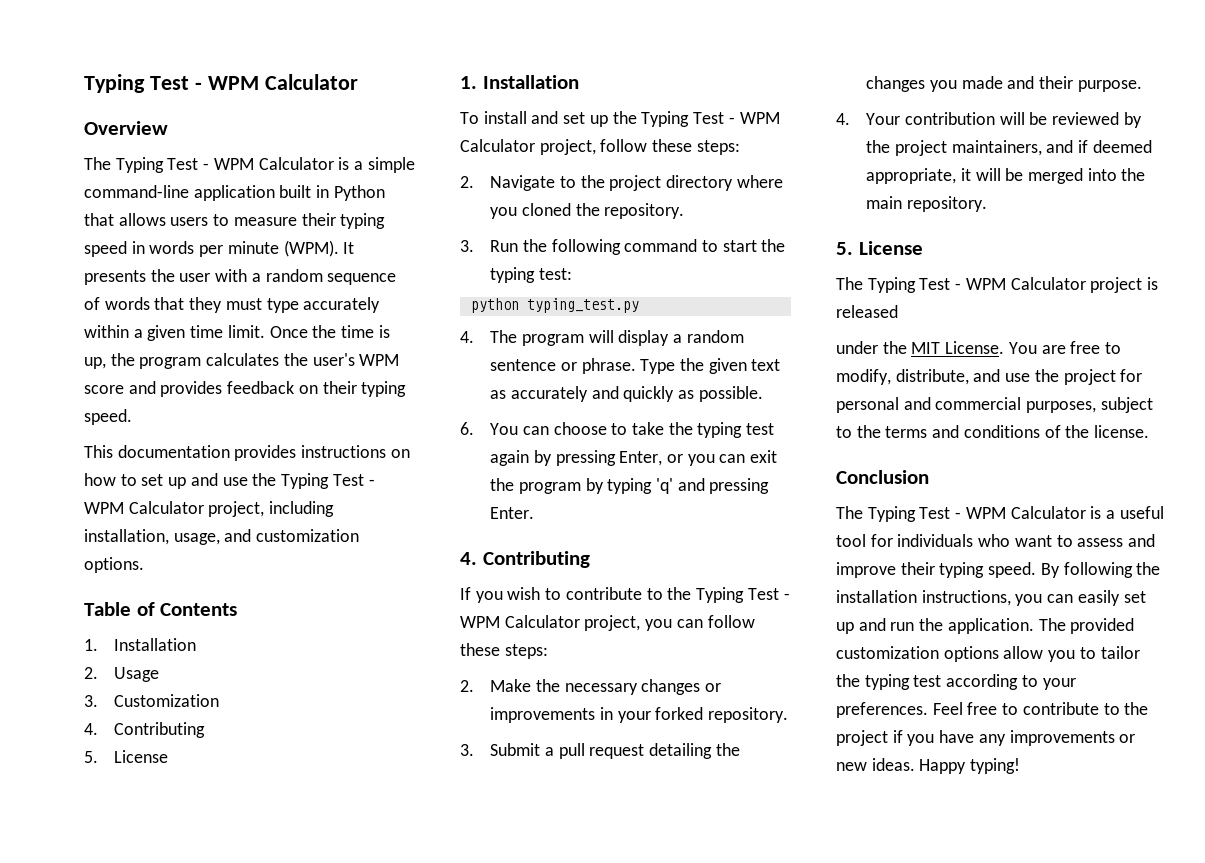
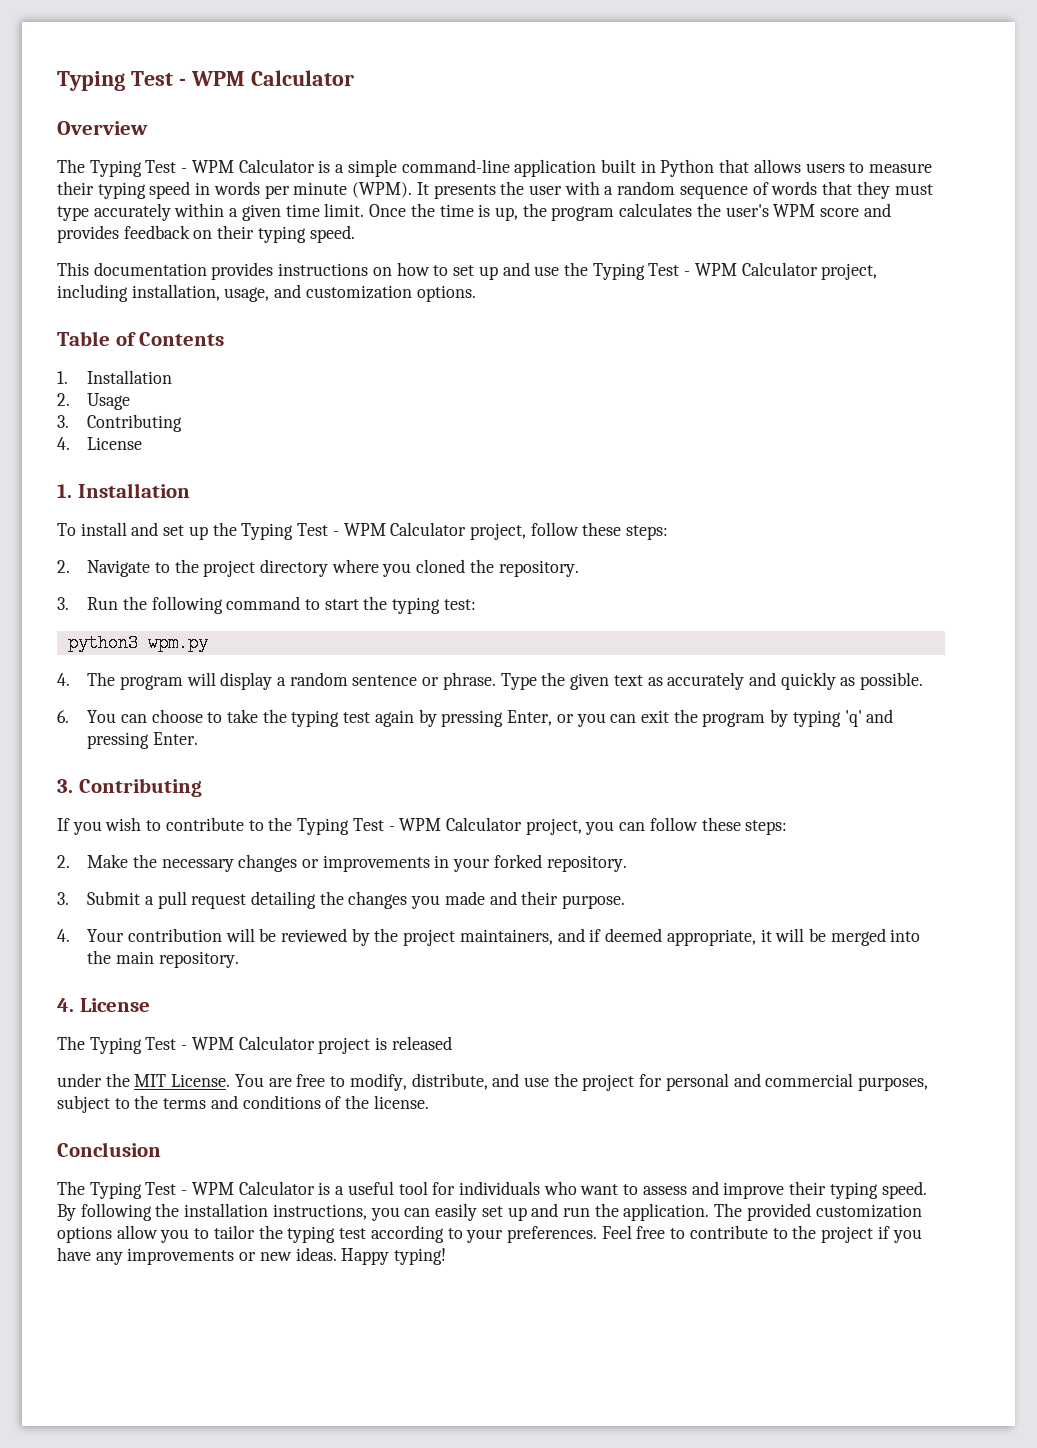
  2. Usage
- 3. Customization
- 4. Contributing
- 5. License
+ 3. Contributing
+ 4. License
- python typing_test.py
+ python3 wpm.py
  6. You can choose to take the typing test again by pressing Enter, or you can exit the program by typing 'q' and pressing Enter.
- 4. Contributing
+ 3. Contributing
  4. Your contribution will be reviewed by the project maintainers, and if deemed appropriate, it will be merged into the main repository.
- 5. License
+ 4. License

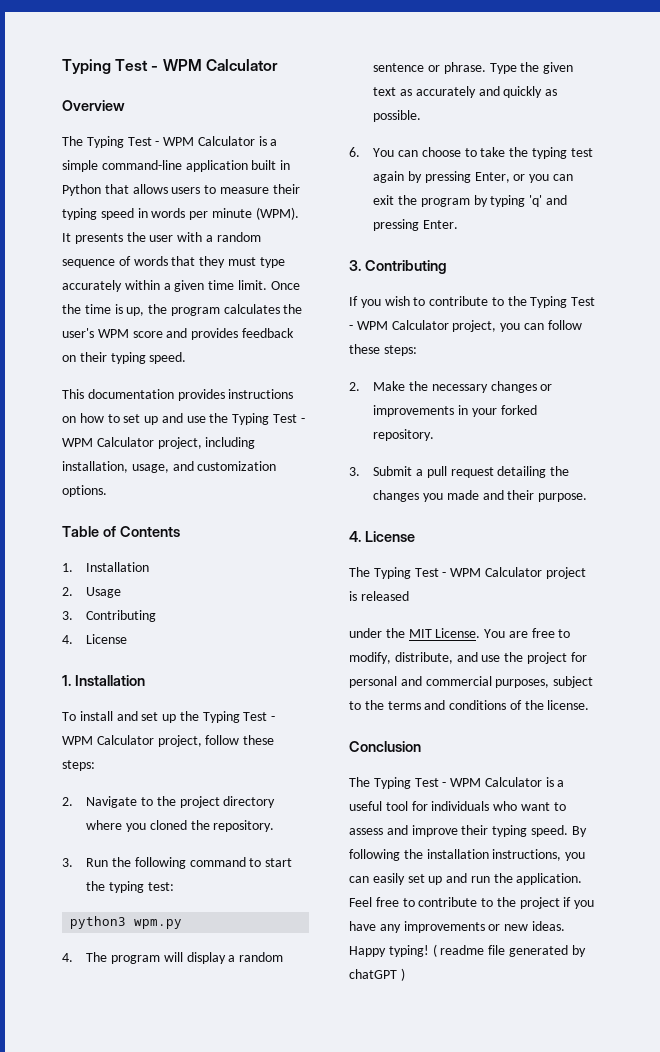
- 4. Your contribution will be reviewed by the project maintainers, and if deemed appropriate, it will be merged into the main repository.
- The provided customization options allow you to tailor the typing test according to your preferences.
+ ( readme file generated by chatGPT )

